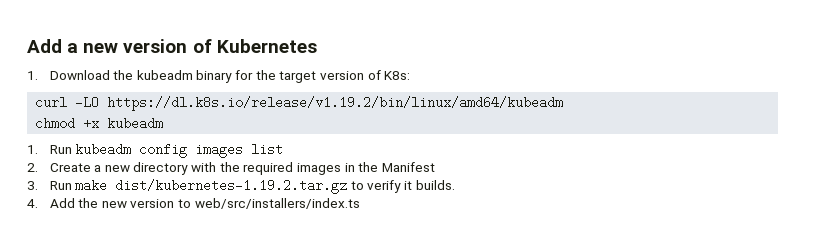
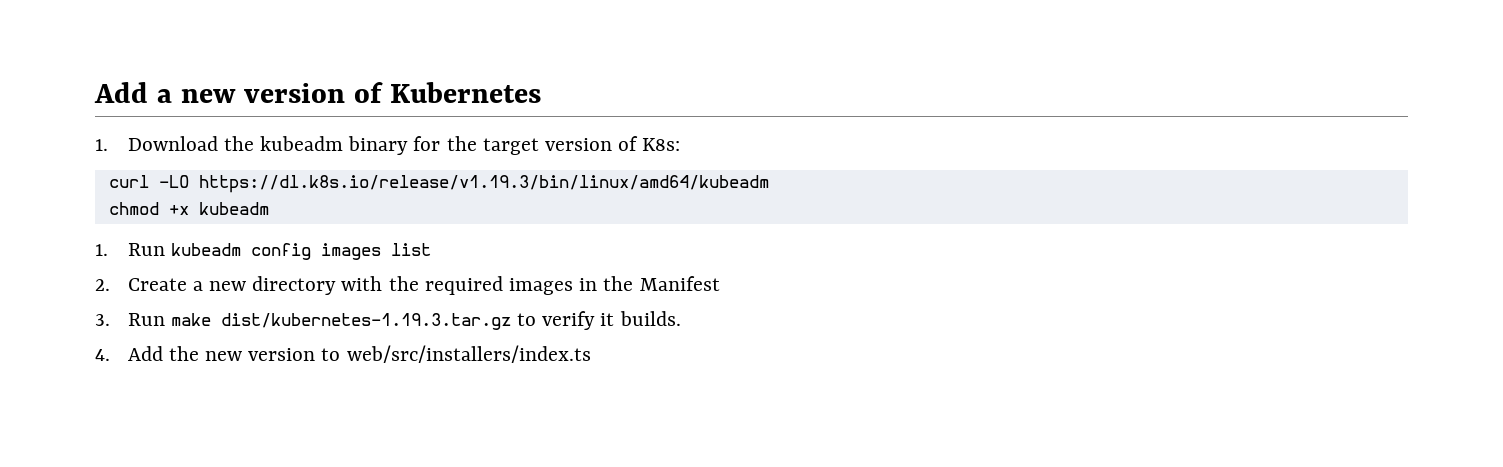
- curl -LO https://dl.k8s.io/release/v1.19.2/bin/linux/amd64/kubeadm
+ curl -LO https://dl.k8s.io/release/v1.19.3/bin/linux/amd64/kubeadm
- 3. Run make dist/kubernetes-1.19.2.tar.gz to verify it builds.
+ 3. Run make dist/kubernetes-1.19.3.tar.gz to verify it builds.

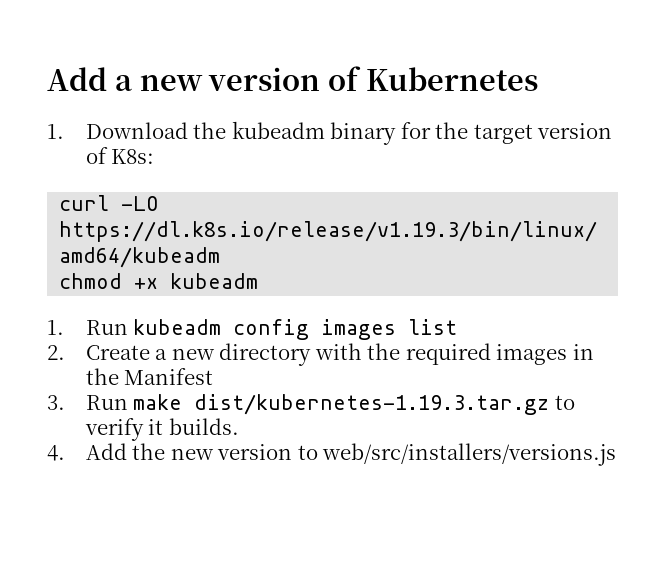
- 4. Add the new version to web/src/installers/index.ts
+ 4. Add the new version to web/src/installers/versions.js

